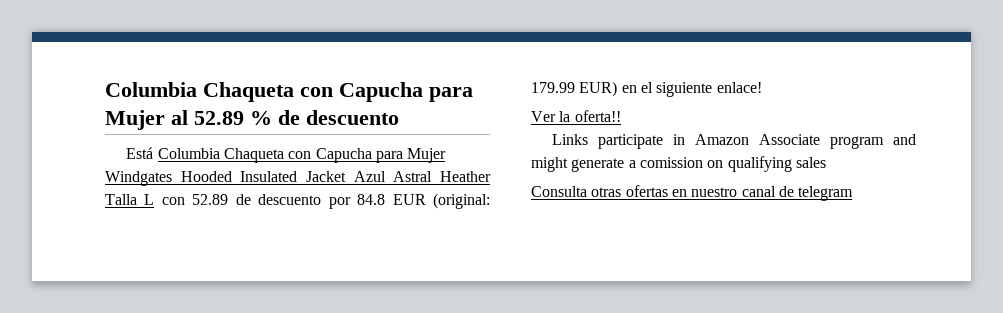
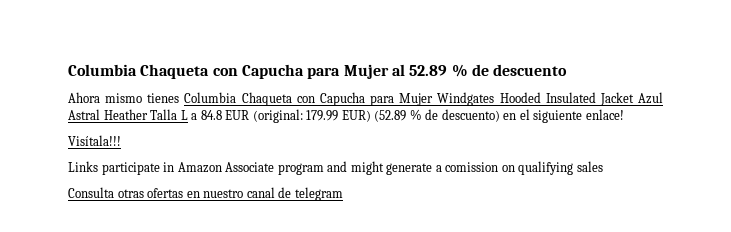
- Está Columbia Chaqueta con Capucha para Mujer Windgates Hooded Insulated Jacket Azul Astral Heather Talla L con 52.89 de descuento por 84.8 EUR (original: 179.99 EUR) en el siguiente enlace!
+ Ahora mismo tienes Columbia Chaqueta con Capucha para Mujer Windgates Hooded Insulated Jacket Azul Astral Heather Talla L a 84.8 EUR (original: 179.99 EUR) (52.89 % de descuento) en el siguiente enlace!
- Ver la oferta!!
+ Visítala!!!

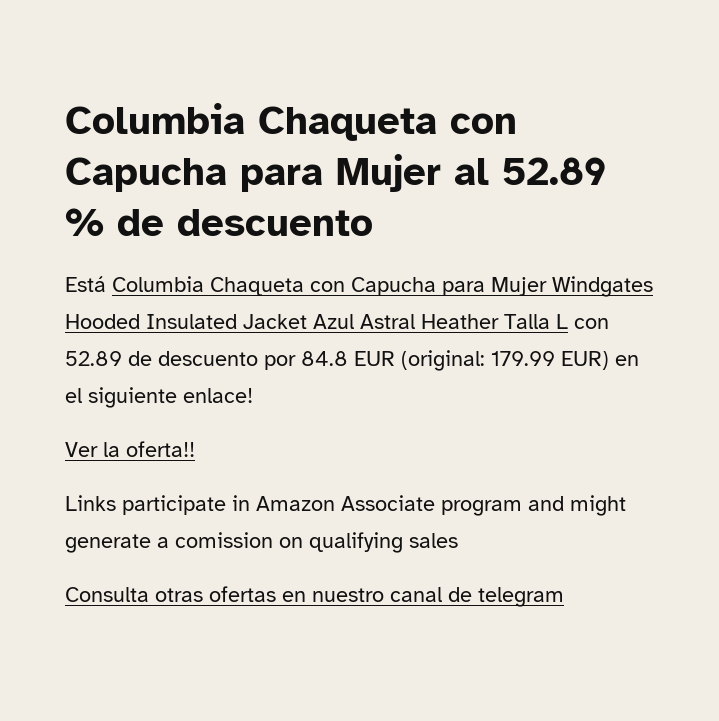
- Ahora mismo tienes Columbia Chaqueta con Capucha para Mujer Windgates Hooded Insulated Jacket Azul Astral Heather Talla L a 84.8 EUR (original: 179.99 EUR) (52.89 % de descuento) en el siguiente enlace!
+ Está Columbia Chaqueta con Capucha para Mujer Windgates Hooded Insulated Jacket Azul Astral Heather Talla L con 52.89 de descuento por 84.8 EUR (original: 179.99 EUR) en el siguiente enlace!
- Visítala!!!
+ Ver la oferta!!

